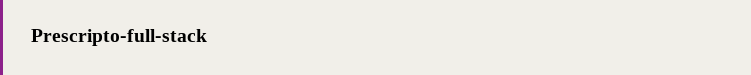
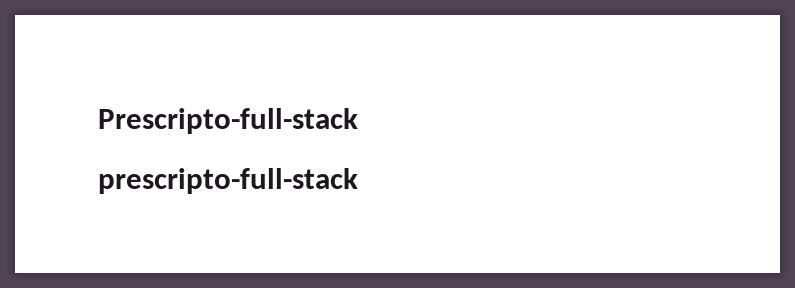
+ prescripto-full-stack

